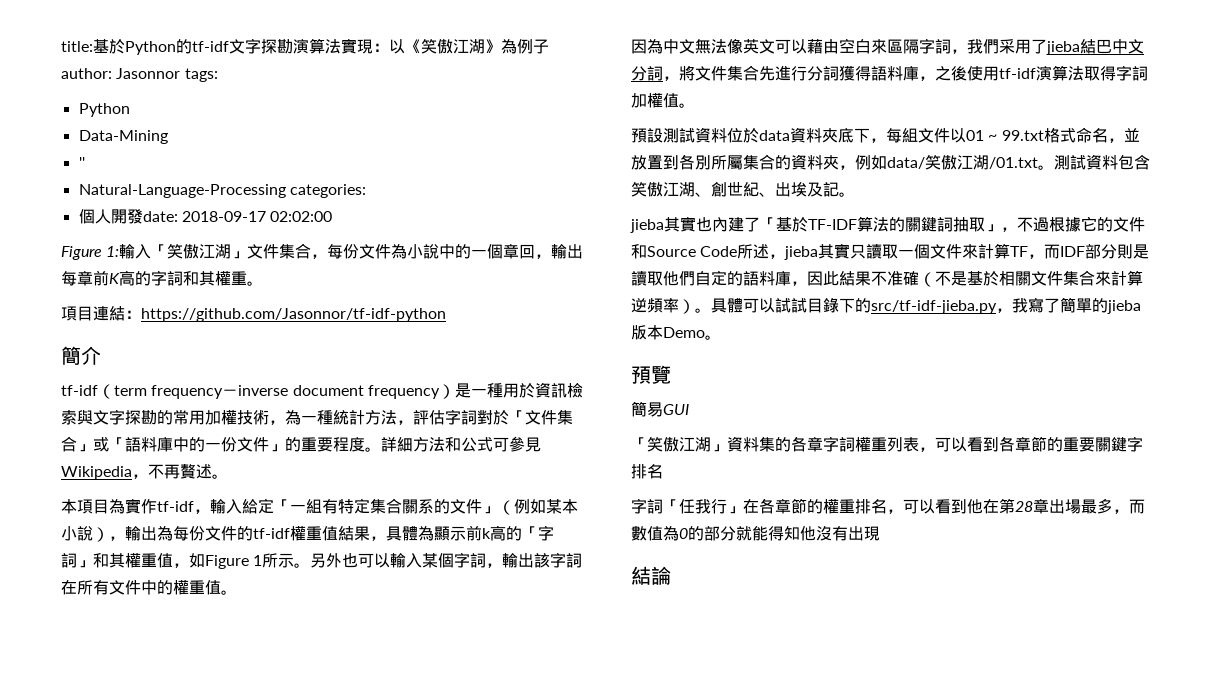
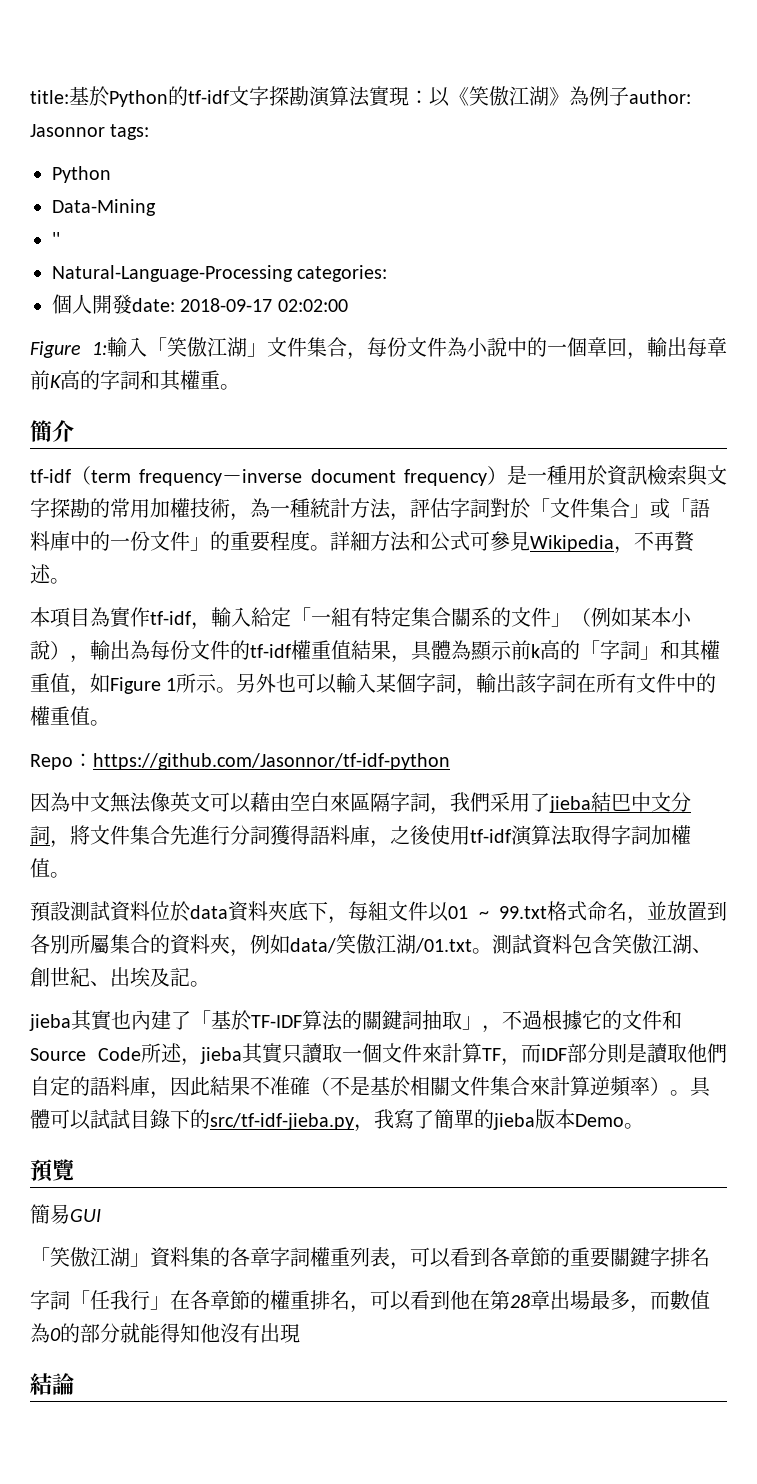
- 項目連結：https://github.com/Jasonnor/tf-idf-python
+ Repo：https://github.com/Jasonnor/tf-idf-python

